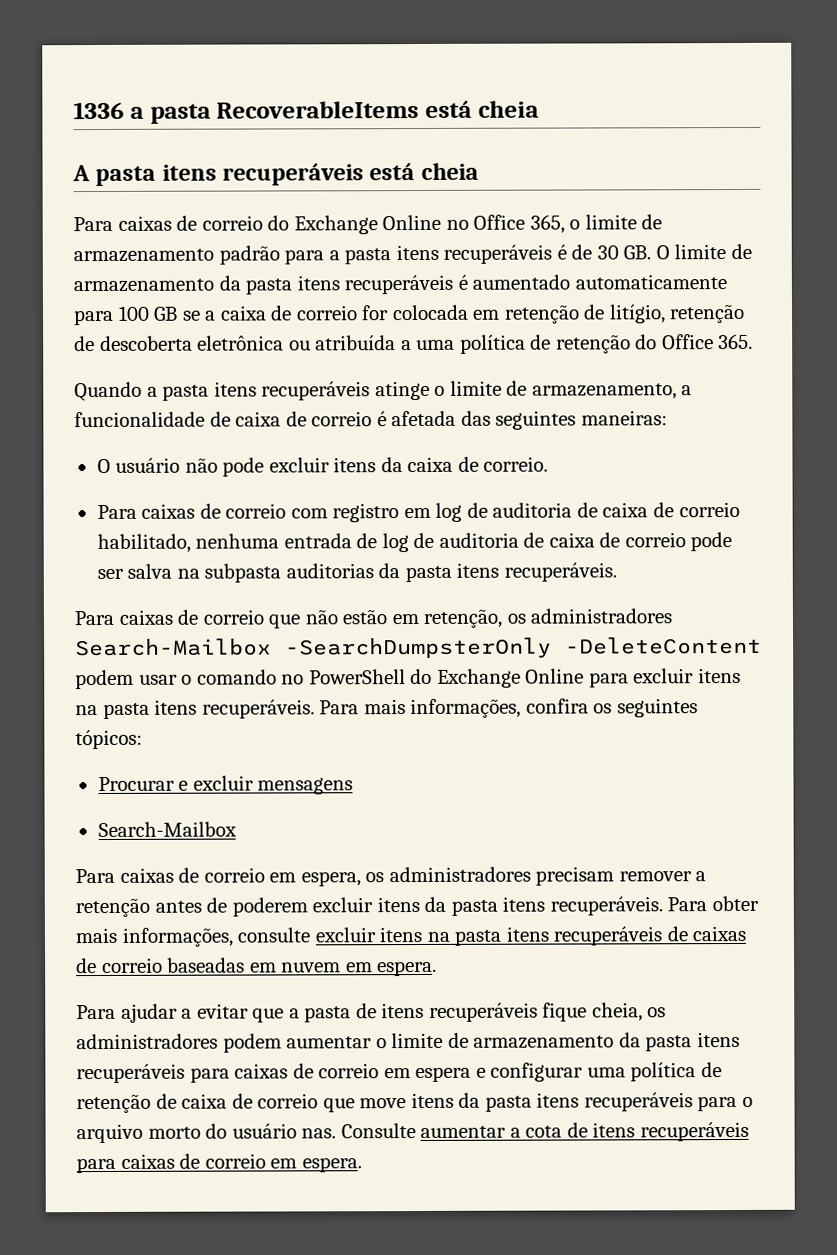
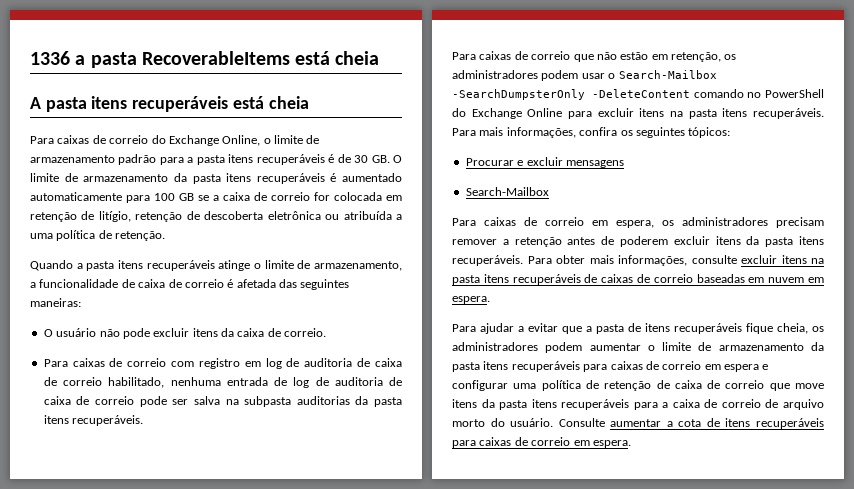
- Para caixas de correio do Exchange Online no Office 365, o limite de armazenamento padrão para a pasta itens recuperáveis é de 30 GB. O limite de armazenamento da pasta itens recuperáveis é aumentado automaticamente para 100 GB se a caixa de correio for colocada em retenção de litígio, retenção de descoberta eletrônica ou atribuída a uma política de retenção do Office 365.
+ Para caixas de correio do Exchange Online, o limite de armazenamento padrão para a pasta itens recuperáveis é de 30 GB. O limite de armazenamento da pasta itens recuperáveis é aumentado automaticamente para 100 GB se a caixa de correio for colocada em retenção de litígio, retenção de descoberta eletrônica ou atribuída a uma política de retenção.
- Para caixas de correio que não estão em retenção, os administradores Search-Mailbox -SearchDumpsterOnly -DeleteContent podem usar o comando no PowerShell do Exchange Online para excluir itens na pasta itens recuperáveis.
+ Para caixas de correio que não estão em retenção, os administradores podem usar o Search-Mailbox -SearchDumpsterOnly -DeleteContent comando no PowerShell do Exchange Online para excluir itens na pasta itens recuperáveis.
- Para ajudar a evitar que a pasta de itens recuperáveis fique cheia, os administradores podem aumentar o limite de armazenamento da pasta itens recuperáveis para caixas de correio em espera e configurar uma política de retenção de caixa de correio que move itens da pasta itens recuperáveis para o arquivo morto do usuário nas.
+ Para ajudar a evitar que a pasta de itens recuperáveis fique cheia, os administradores podem aumentar o limite de armazenamento da pasta itens recuperáveis para caixas de correio em espera e configurar uma política de retenção de caixa de correio que move itens da pasta itens recuperáveis para a caixa de correio de arquivo morto do usuário.

